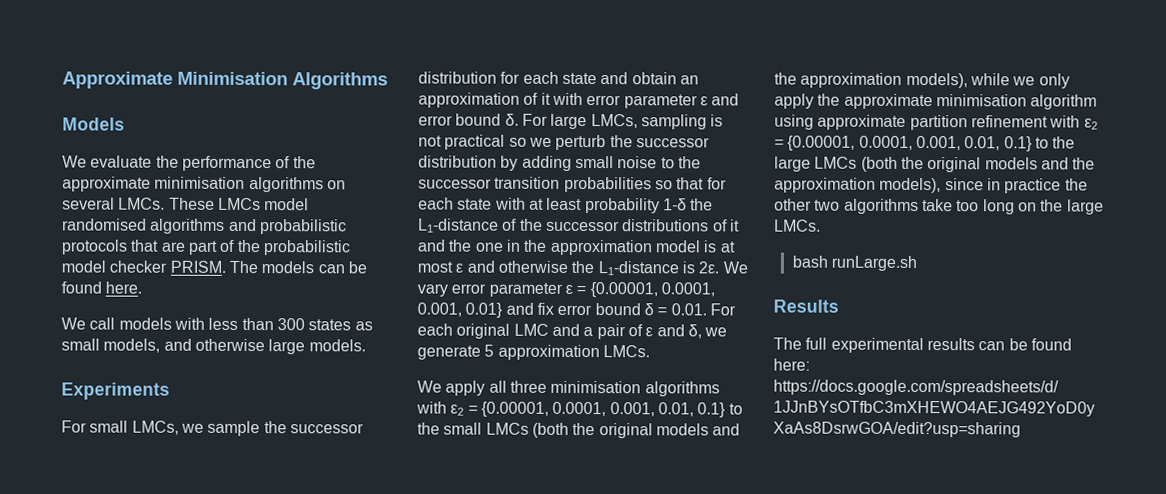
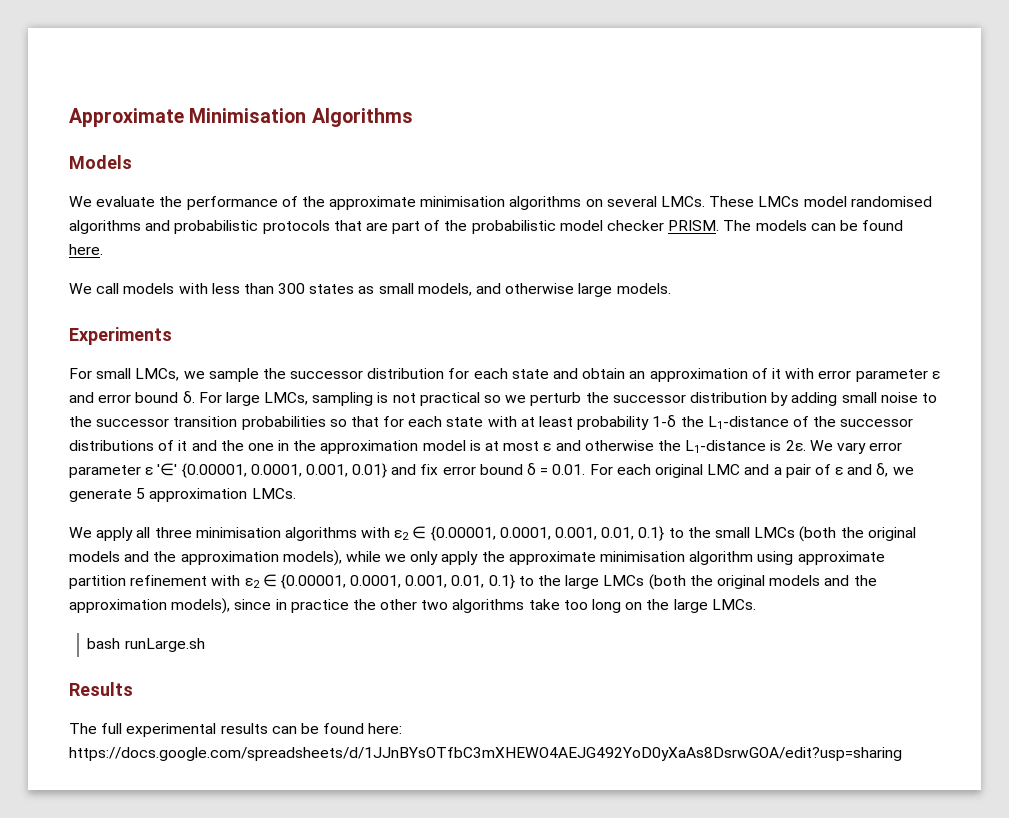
- We vary error parameter ε = {0.00001, 0.0001, 0.001, 0.01} and fix error bound δ = 0.01. For each original LMC and a pair of ε and δ, we generate 5 approximation LMCs.
+ We vary error parameter ε '∈' {0.00001, 0.0001, 0.001, 0.01} and fix error bound δ = 0.01. For each original LMC and a pair of ε and δ, we generate 5 approximation LMCs.
- We apply all three minimisation algorithms with ε2 = {0.00001, 0.0001, 0.001, 0.01, 0.1} to the small LMCs (both the original models and the approximation models), while we only apply the approximate minimisation algorithm using approximate partition refinement with ε2 = {0.00001, 0.0001, 0.001, 0.01, 0.1} to the large LMCs (both the original models and the approximation models), since in practice the other two algorithms take too long on the large LMCs.
+ We apply all three minimisation algorithms with ε2 ∈ {0.00001, 0.0001, 0.001, 0.01, 0.1} to the small LMCs (both the original models and the approximation models), while we only apply the approximate minimisation algorithm using approximate partition refinement with ε2 ∈ {0.00001, 0.0001, 0.001, 0.01, 0.1} to the large LMCs (both the original models and the approximation models), since in practice the other two algorithms take too long on the large LMCs.

